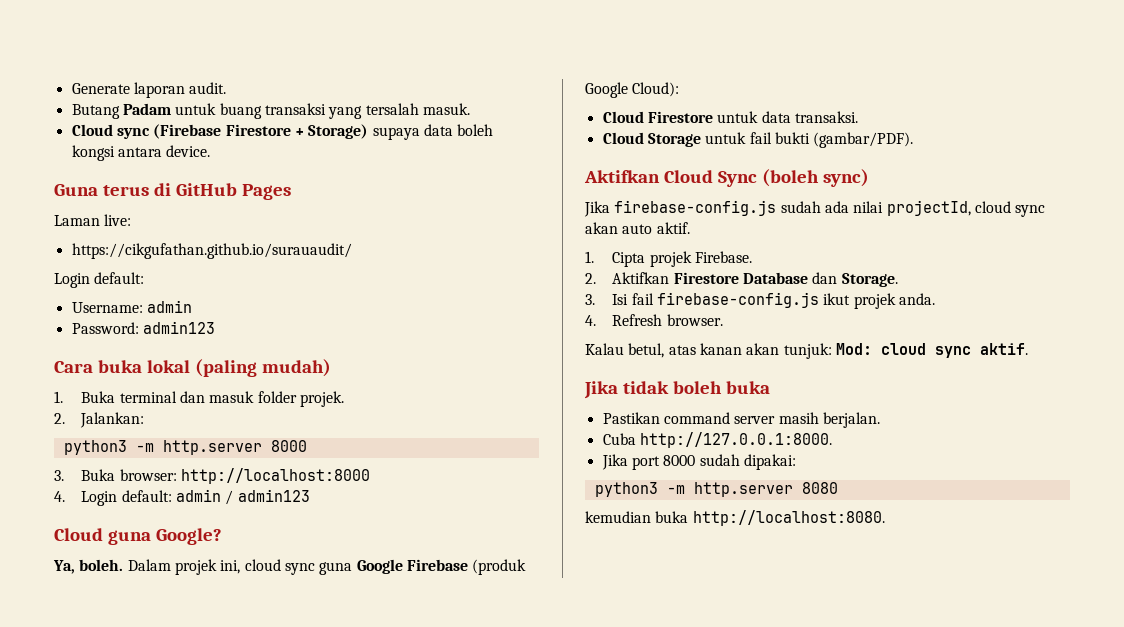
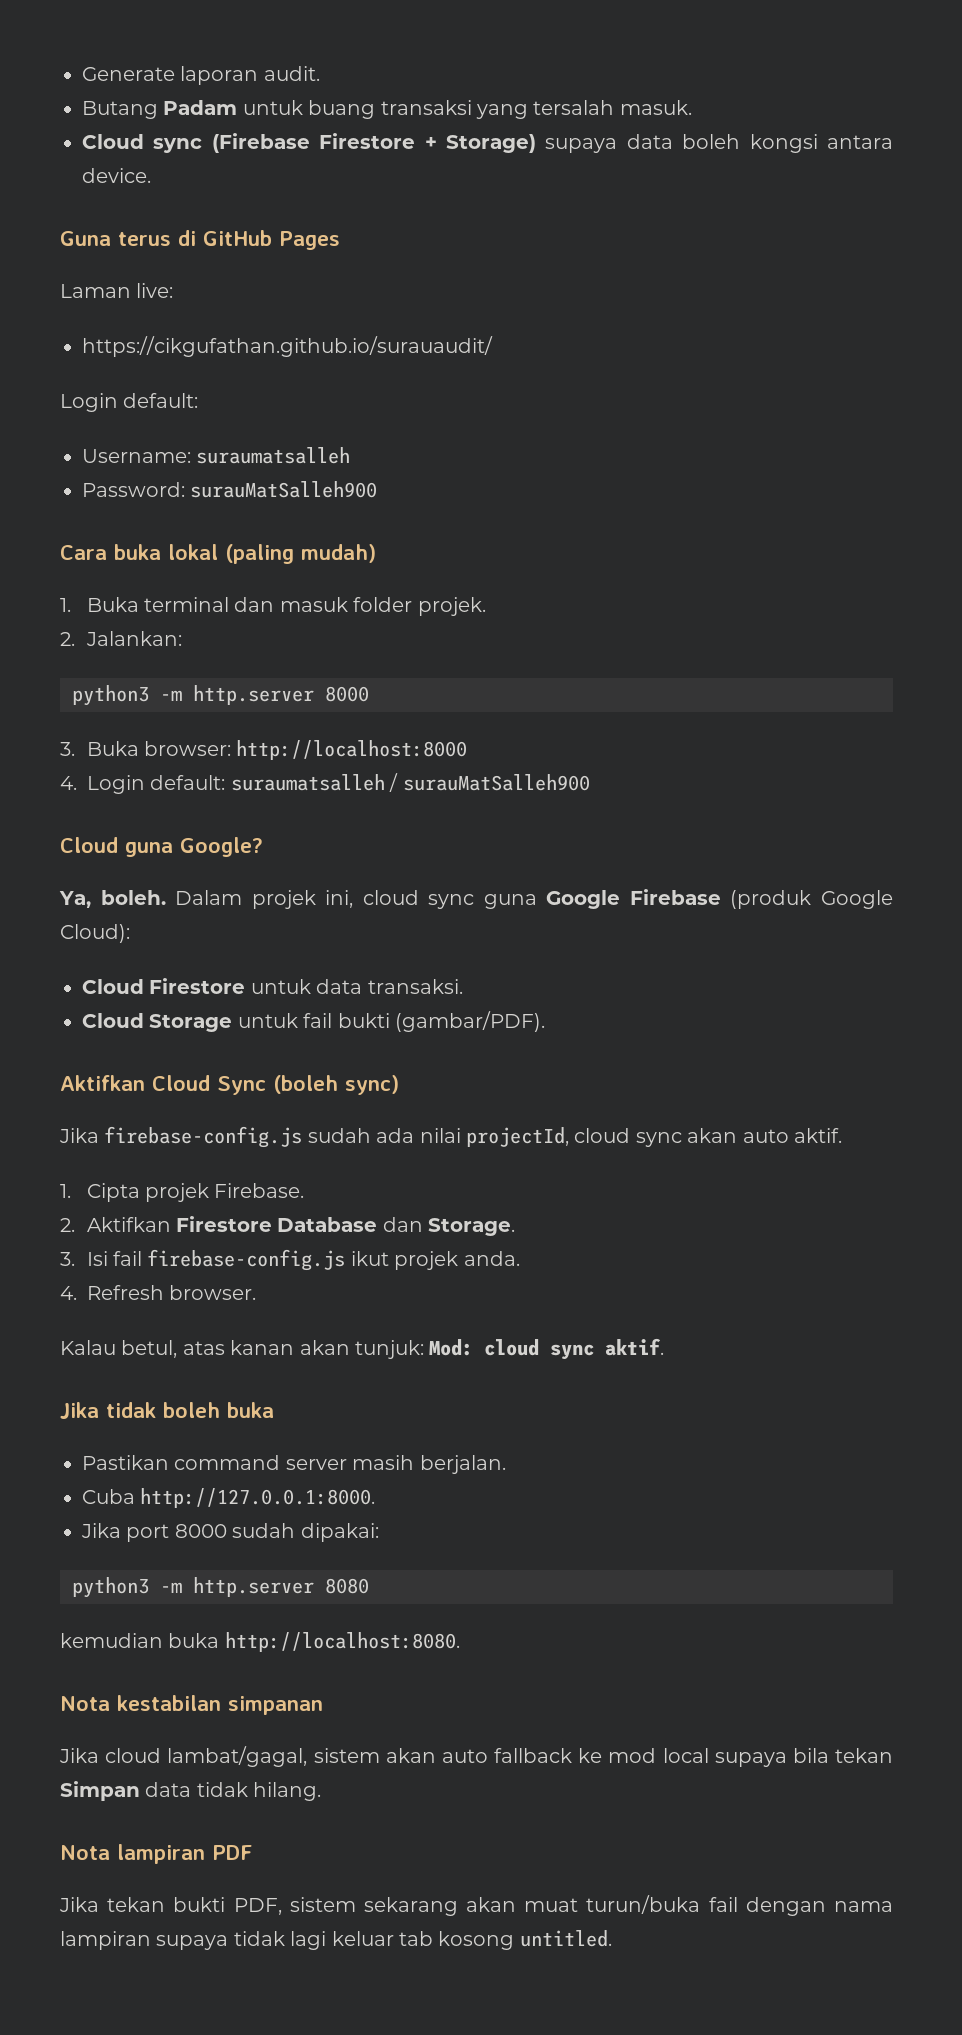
- Username: admin
+ Username: suraumatsalleh
- Password: admin123
+ Password: surauMatSalleh900
- 4. Login default: admin / admin123
+ 4. Login default: suraumatsalleh / surauMatSalleh900
+ Nota kestabilan simpanan
+ Jika cloud lambat/gagal, sistem akan auto fallback ke mod local supaya bila tekan Simpan data tidak hilang.
+ Nota lampiran PDF
+ Jika tekan bukti PDF, sistem sekarang akan muat turun/buka fail dengan nama lampiran supaya tidak lagi keluar tab kosong untitled.

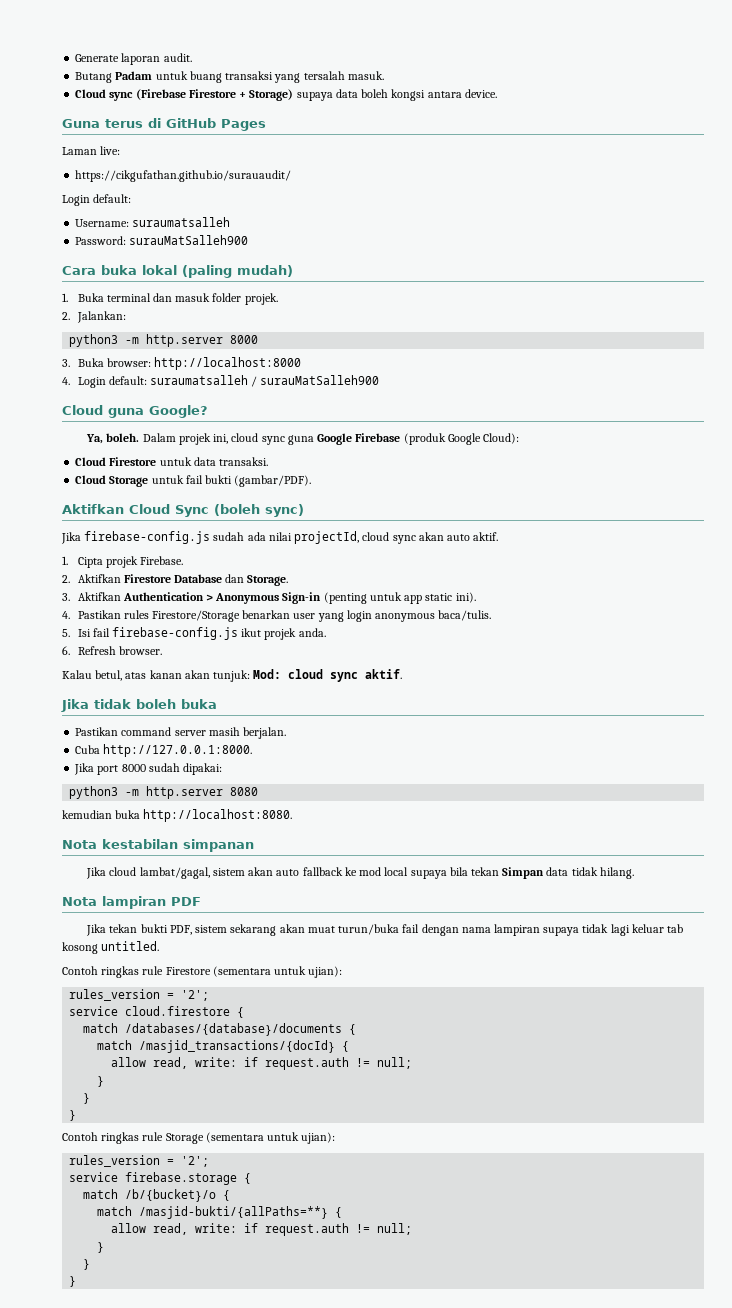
- 3. Isi fail firebase-config.js ikut projek anda.
+ 3. Aktifkan Authentication > Anonymous Sign-in (penting untuk app static ini).
+ 4. Pastikan rules Firestore/Storage benarkan user yang login anonymous baca/tulis.
+ 5. Isi fail firebase-config.js ikut projek anda.
- 4. Refresh browser.
+ 6. Refresh browser.
+ Contoh ringkas rule Firestore (sementara untuk ujian):
+ rules_version = '2';
+ service cloud.firestore {
+ match /databases/{database}/documents {
+ match /masjid_transactions/{docId} {
+ allow read, write: if request.auth != null;
+ }
+ }
+ }
+ Contoh ringkas rule Storage (sementara untuk ujian):
+ rules_version = '2';
+ service firebase.storage {
+ match /b/{bucket}/o {
+ match /masjid-bukti/{allPaths=**} {
+ allow read, write: if request.auth != null;
+ }
+ }
+ }

